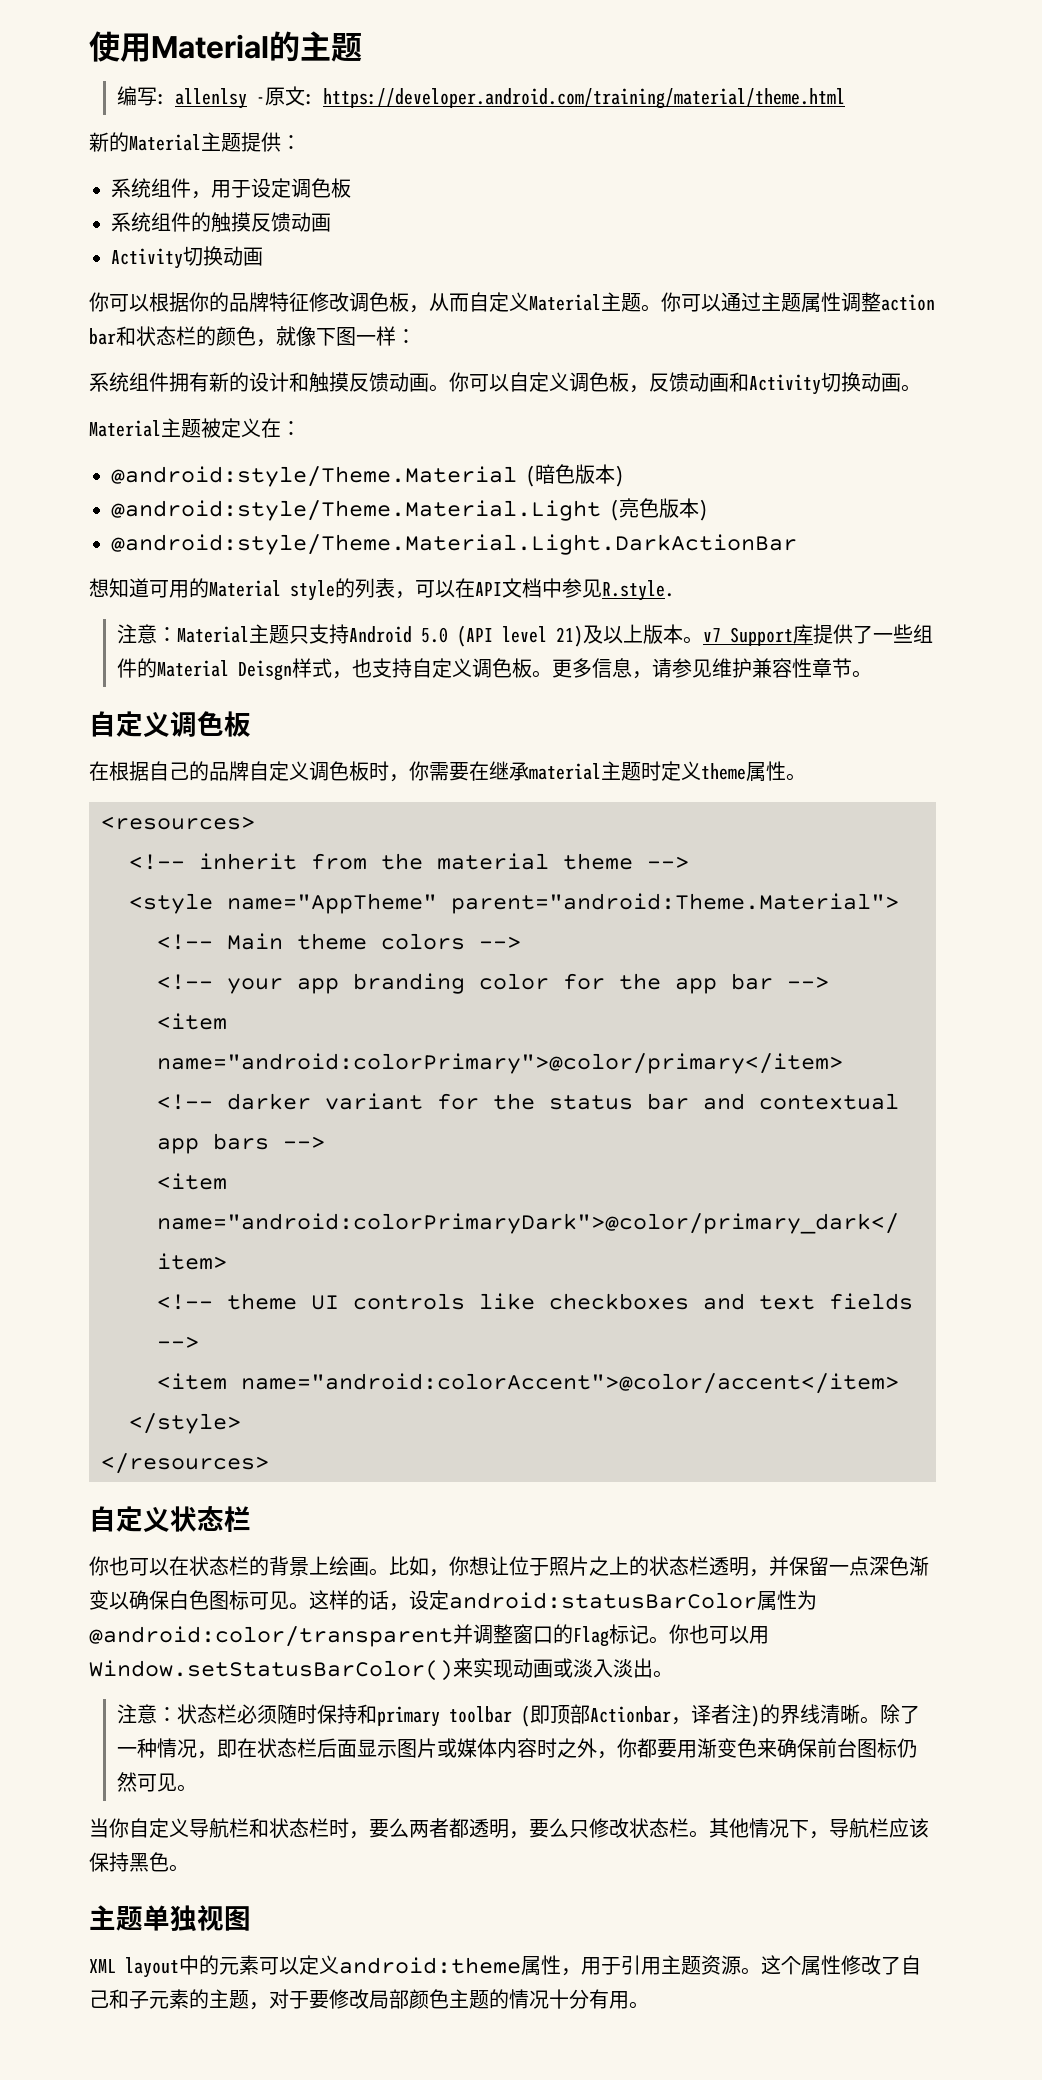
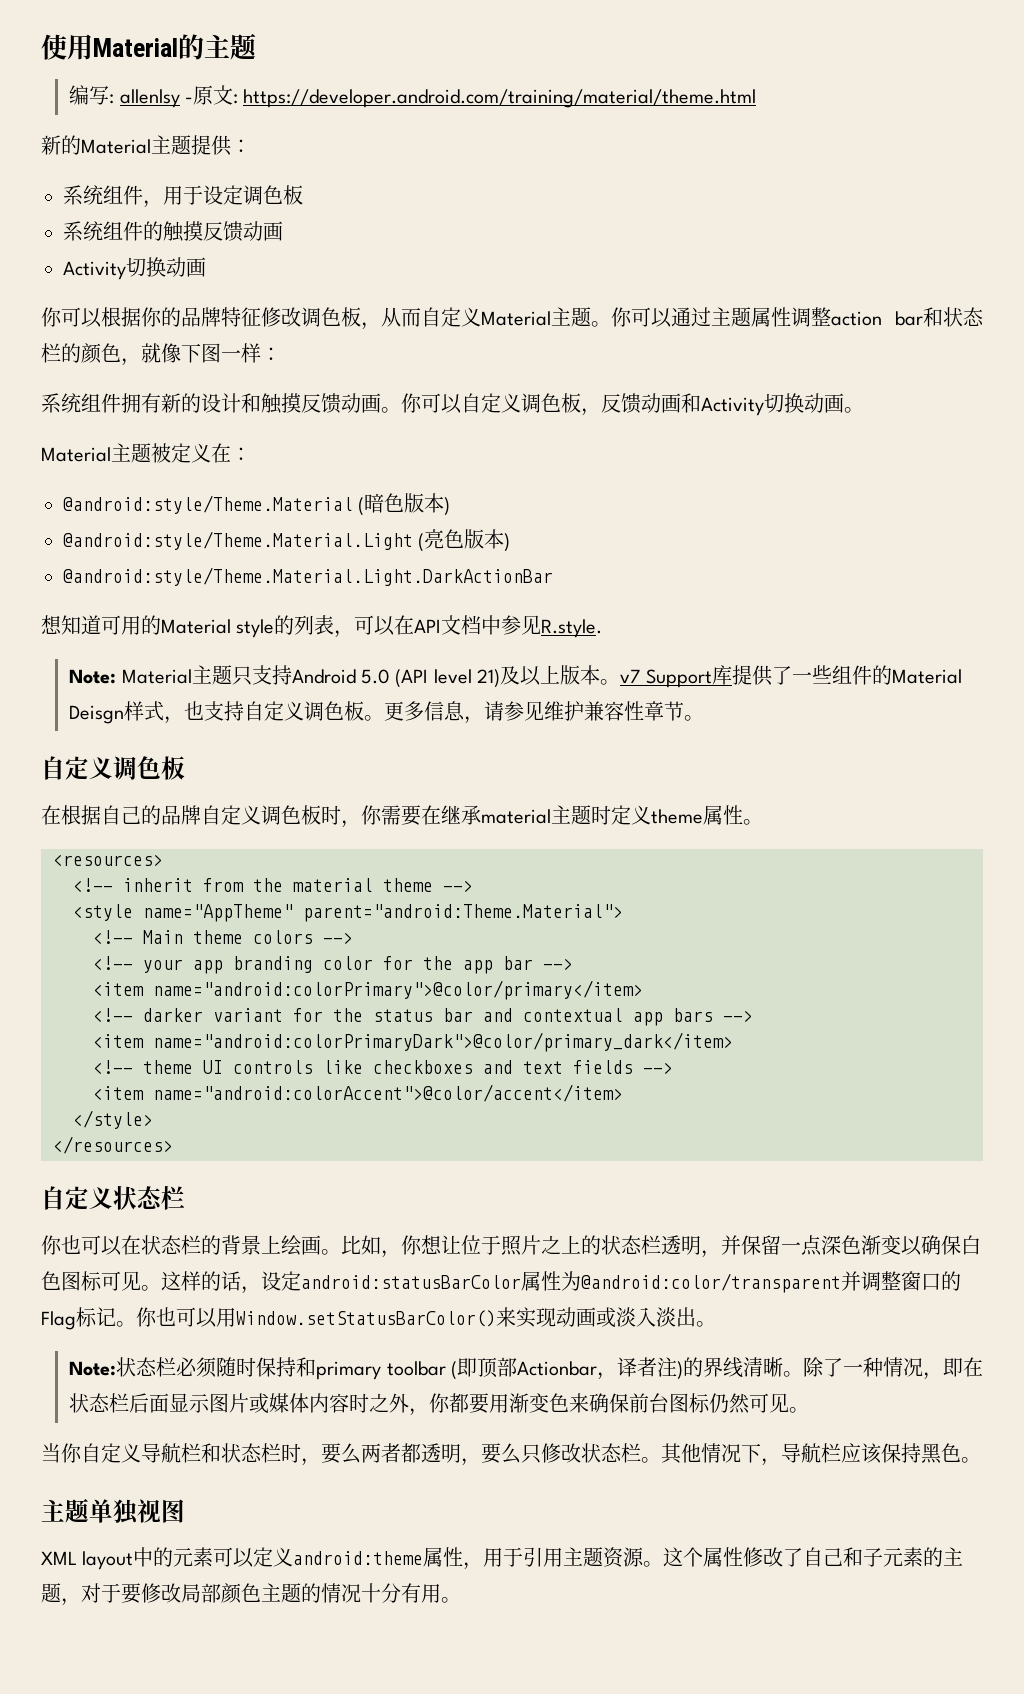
- 注意：Material主题只支持Android 5.0 (API level 21)及以上版本。v7 Support库提供了一些组件的Material Deisgn样式，也支持自定义调色板。
+ Note: Material主题只支持Android 5.0 (API level 21)及以上版本。v7 Support库提供了一些组件的Material Deisgn样式，也支持自定义调色板。
- 注意：状态栏必须随时保持和primary toolbar (即顶部Actionbar，译者注)的界线清晰。
+ Note:状态栏必须随时保持和primary toolbar (即顶部Actionbar，译者注)的界线清晰。

